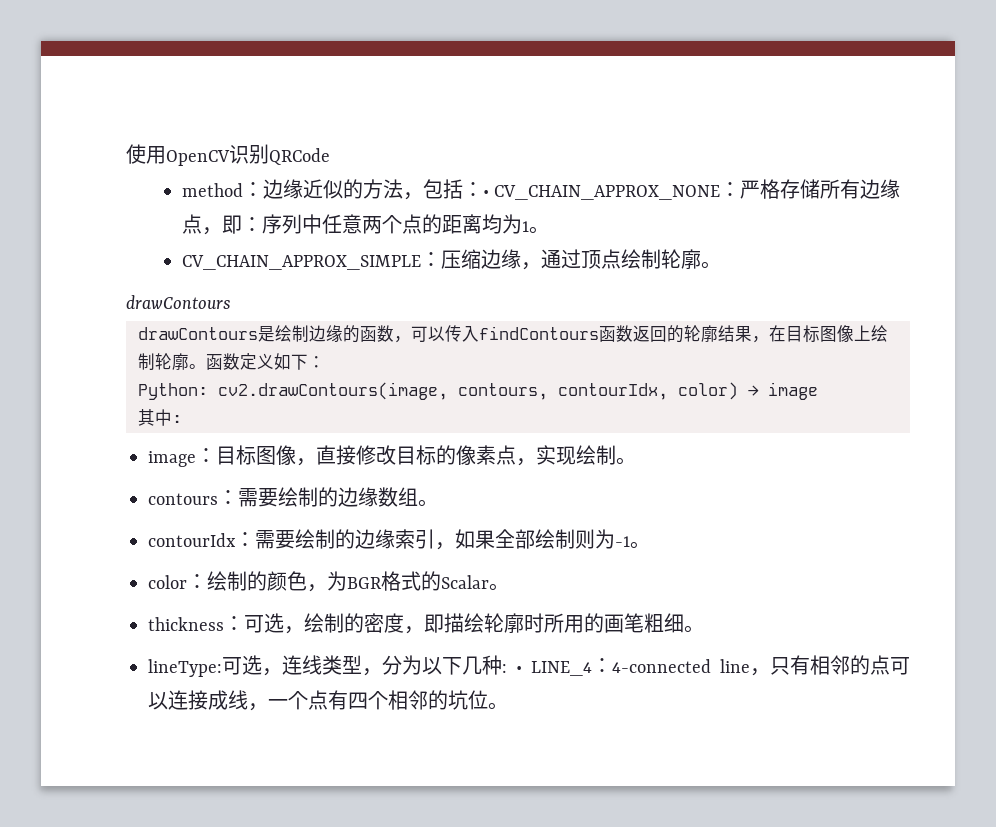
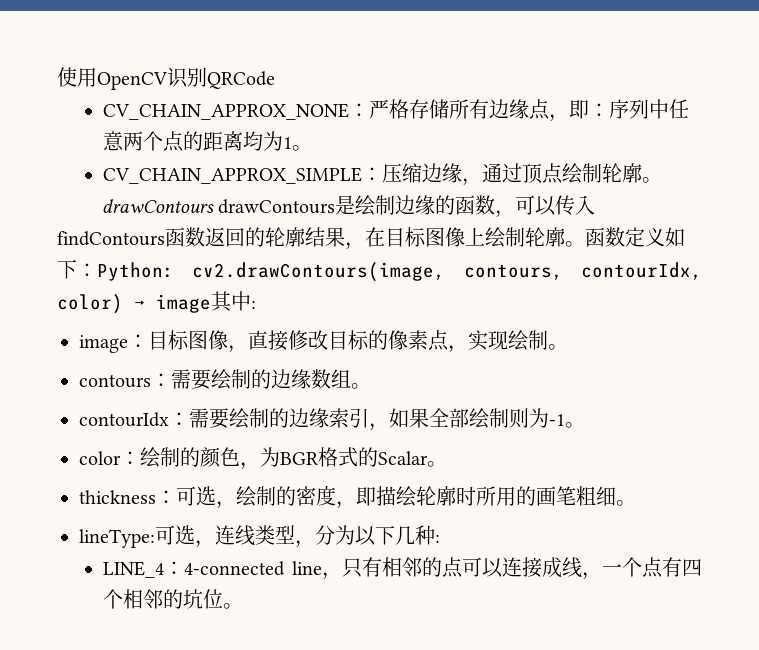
- method：边缘近似的方法，包括：• CV_CHAIN_APPROX_NONE：严格存储所有边缘点，即：序列中任意两个点的距离均为1。
+ CV_CHAIN_APPROX_NONE：严格存储所有边缘点，即：序列中任意两个点的距离均为1。
  CV_CHAIN_APPROX_SIMPLE：压缩边缘，通过顶点绘制轮廓。
- drawContours
- drawContours是绘制边缘的函数，可以传入findContours函数返回的轮廓结果，在目标图像上绘制轮廓。
+ drawContours drawContours是绘制边缘的函数，可以传入findContours函数返回的轮廓结果，在目标图像上绘制轮廓。
- 函数定义如下：
- Python: cv2.drawContours(image, contours, contourIdx, color) → image
- 其中:
+ 函数定义如下：Python: cv2.drawContours(image, contours, contourIdx, color) → image其中:
- lineType:可选，连线类型，分为以下几种: • LINE_4：4-connected line，只有相邻的点可以连接成线，一个点有四个相邻的坑位。
+ lineType:可选，连线类型，分为以下几种:
+ LINE_4：4-connected line，只有相邻的点可以连接成线，一个点有四个相邻的坑位。

